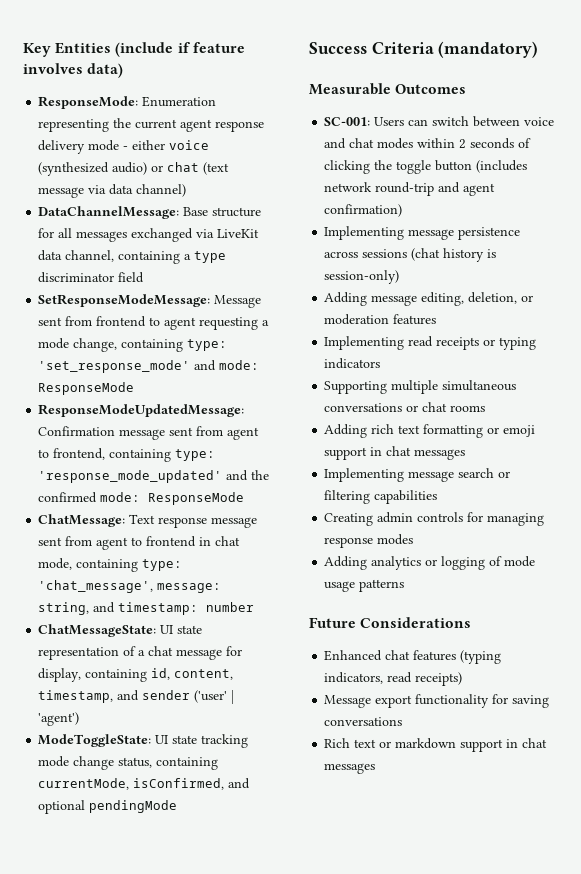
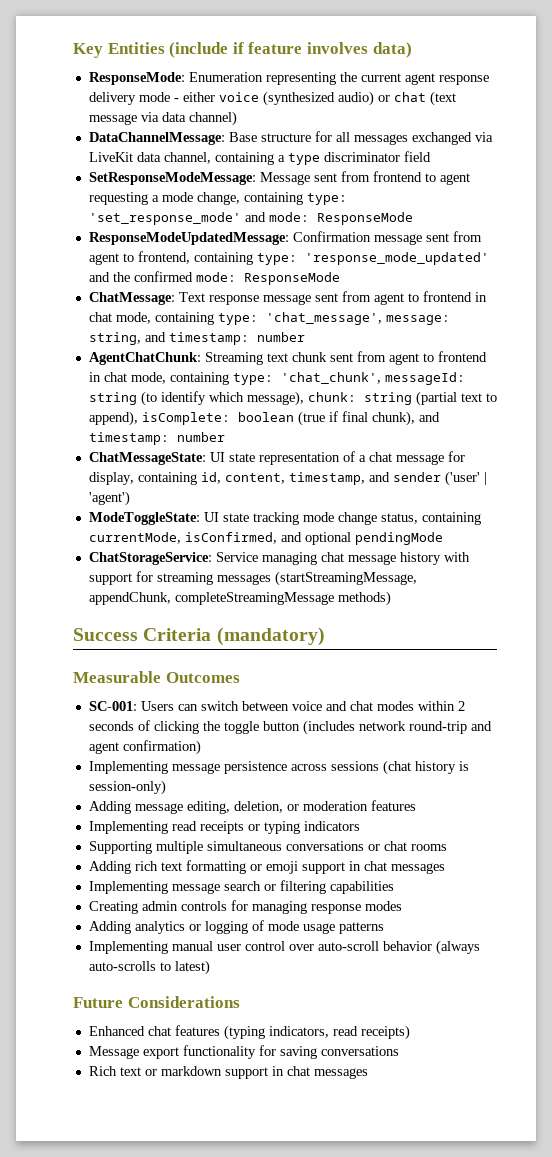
+ AgentChatChunk: Streaming text chunk sent from agent to frontend in chat mode, containing type: 'chat_chunk', messageId: string (to identify which message), chunk: string (partial text to append), isComplete: boolean (true if final chunk), and timestamp: number
+ ChatStorageService: Service managing chat message history with support for streaming messages (startStreamingMessage, appendChunk, completeStreamingMessage methods)
+ Implementing manual user control over auto-scroll behavior (always auto-scrolls to latest)

